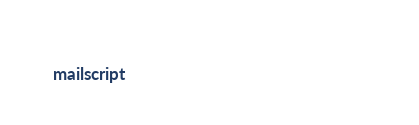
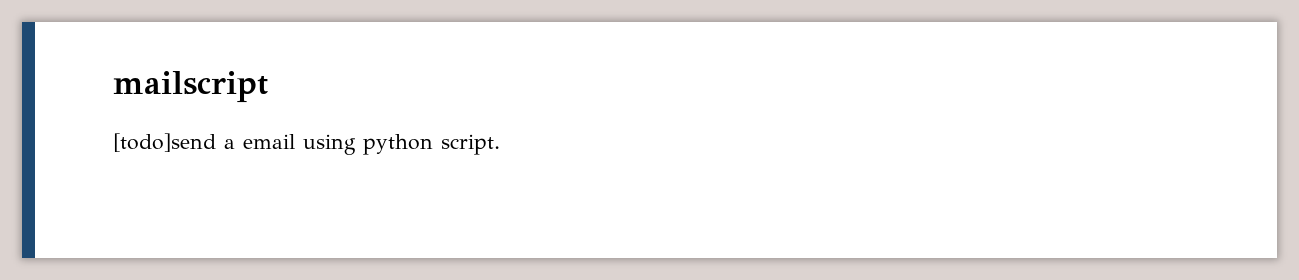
+ [todo]send a email using python script.

